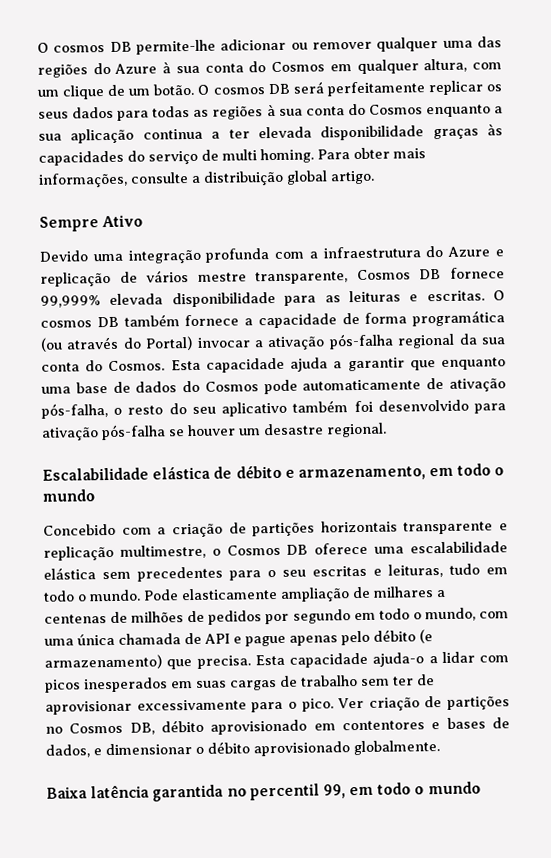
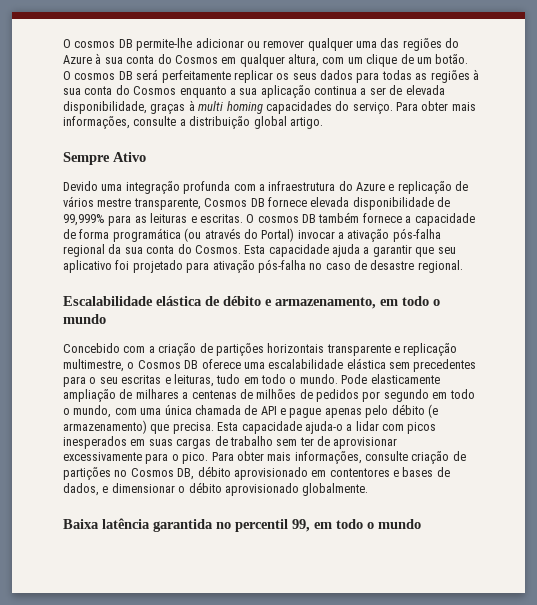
- O cosmos DB será perfeitamente replicar os seus dados para todas as regiões à sua conta do Cosmos enquanto a sua aplicação continua a ter elevada disponibilidade graças às capacidades do serviço de multi homing.
+ O cosmos DB será perfeitamente replicar os seus dados para todas as regiões à sua conta do Cosmos enquanto a sua aplicação continua a ser de elevada disponibilidade, graças à multi homing capacidades do serviço.
- Devido uma integração profunda com a infraestrutura do Azure e replicação de vários mestre transparente, Cosmos DB fornece 99,999% elevada disponibilidade para as leituras e escritas.
+ Devido uma integração profunda com a infraestrutura do Azure e replicação de vários mestre transparente, Cosmos DB fornece elevada disponibilidade de 99,999% para as leituras e escritas.
- Esta capacidade ajuda a garantir que enquanto uma base de dados do Cosmos pode automaticamente de ativação pós-falha, o resto do seu aplicativo também foi desenvolvido para ativação pós-falha se houver um desastre regional.
+ Esta capacidade ajuda a garantir que seu aplicativo foi projetado para ativação pós-falha no caso de desastre regional.
- Ver criação de partições no Cosmos DB, débito aprovisionado em contentores e bases de dados, e dimensionar o débito aprovisionado globalmente.
+ Para obter mais informações, consulte criação de partições no Cosmos DB, débito aprovisionado em contentores e bases de dados, e dimensionar o débito aprovisionado globalmente.

